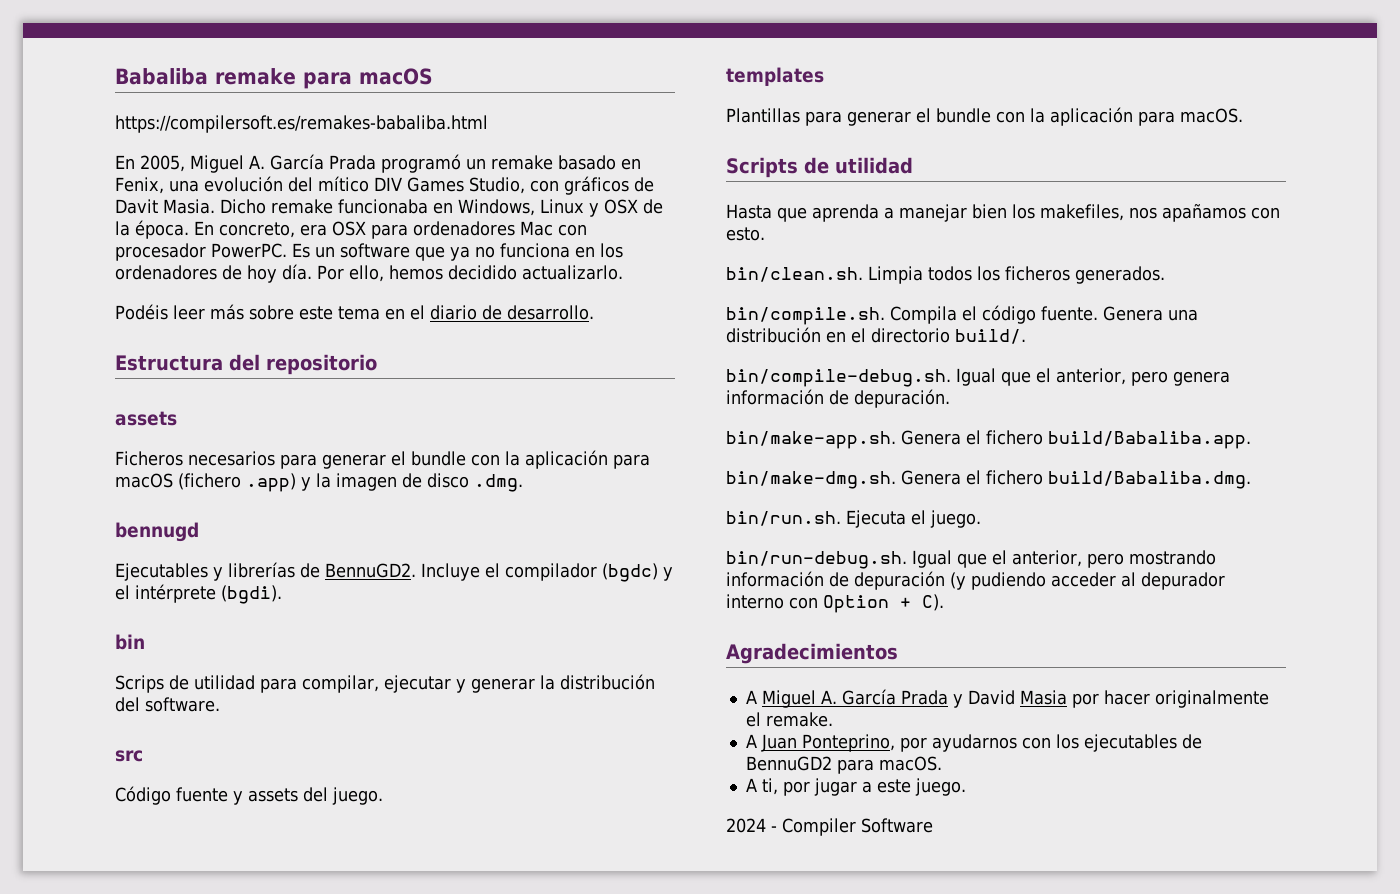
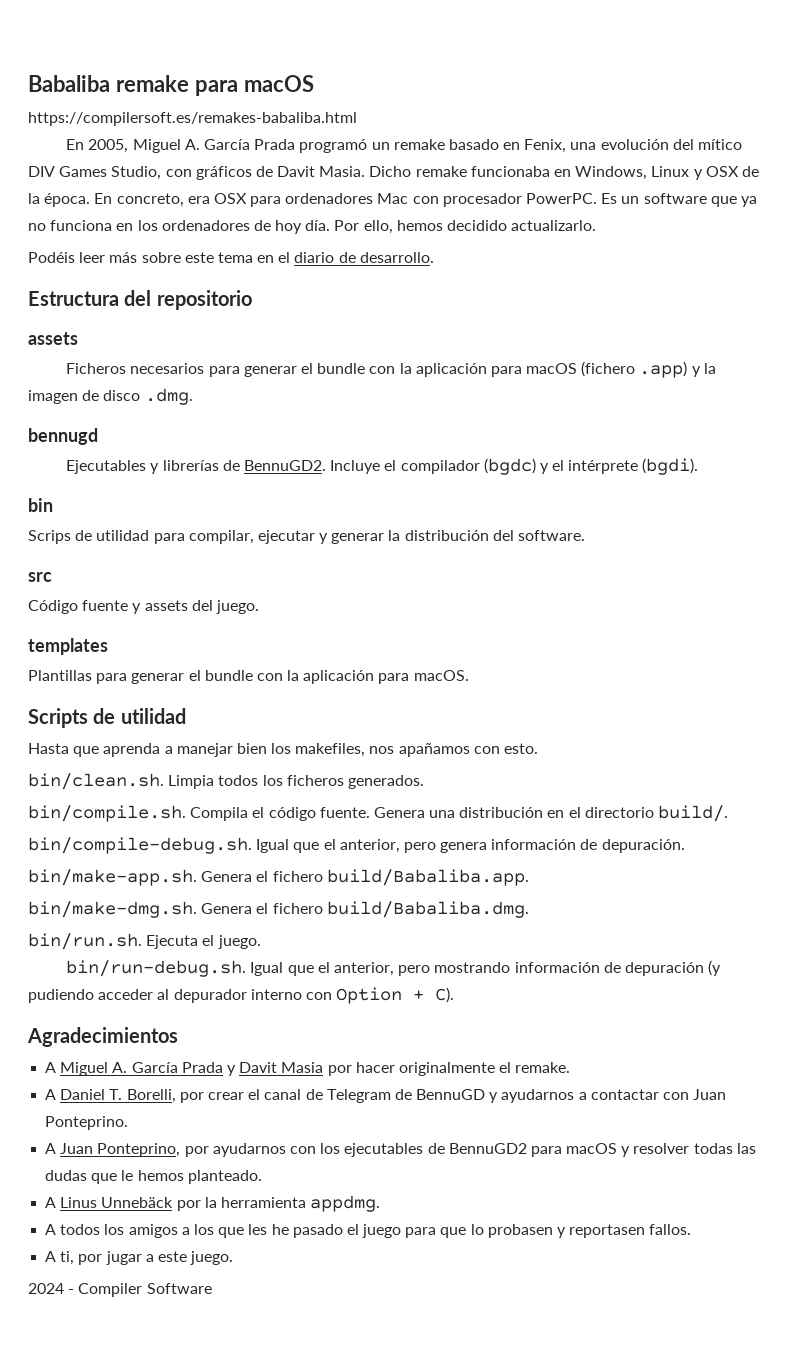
- A Miguel A. García Prada y David Masia por hacer originalmente el remake.
+ A Miguel A. García Prada y Davit Masia por hacer originalmente el remake.
+ A Daniel T. Borelli, por crear el canal de Telegram de BennuGD y ayudarnos a contactar con Juan Ponteprino.
- A Juan Ponteprino, por ayudarnos con los ejecutables de BennuGD2 para macOS.
+ A Juan Ponteprino, por ayudarnos con los ejecutables de BennuGD2 para macOS y resolver todas las dudas que le hemos planteado.
+ A Linus Unnebäck por la herramienta appdmg.
+ A todos los amigos a los que les he pasado el juego para que lo probasen y reportasen fallos.

